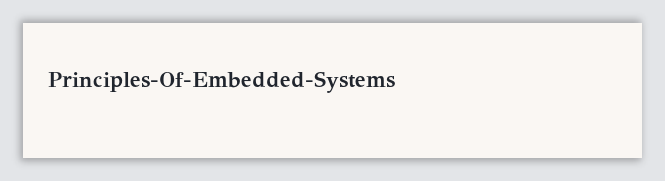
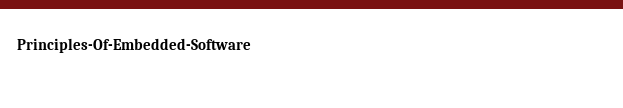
- Principles-Of-Embedded-Systems
+ Principles-Of-Embedded-Software

